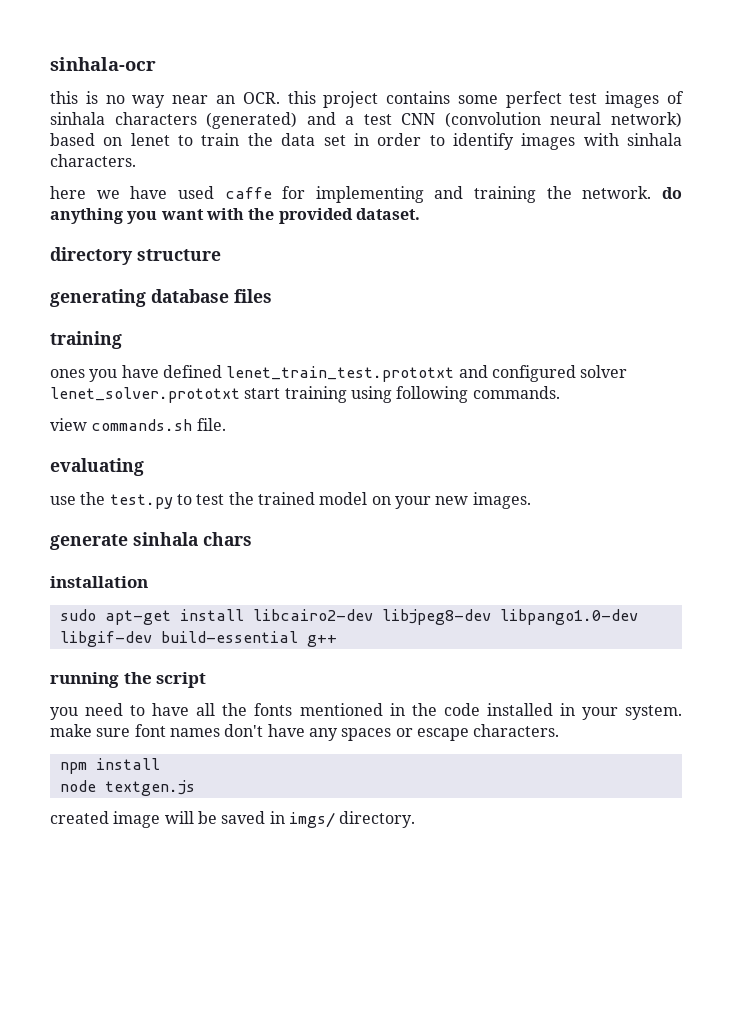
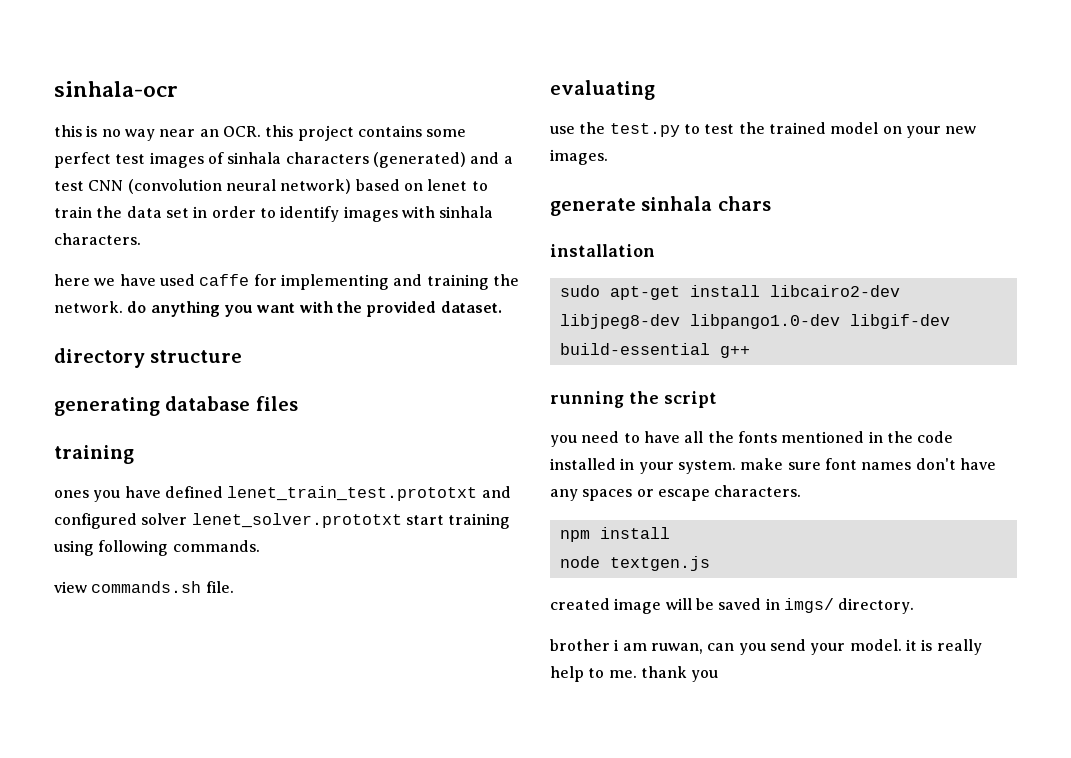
+ brother i am ruwan, can you send your model. it is really help to me. thank you

